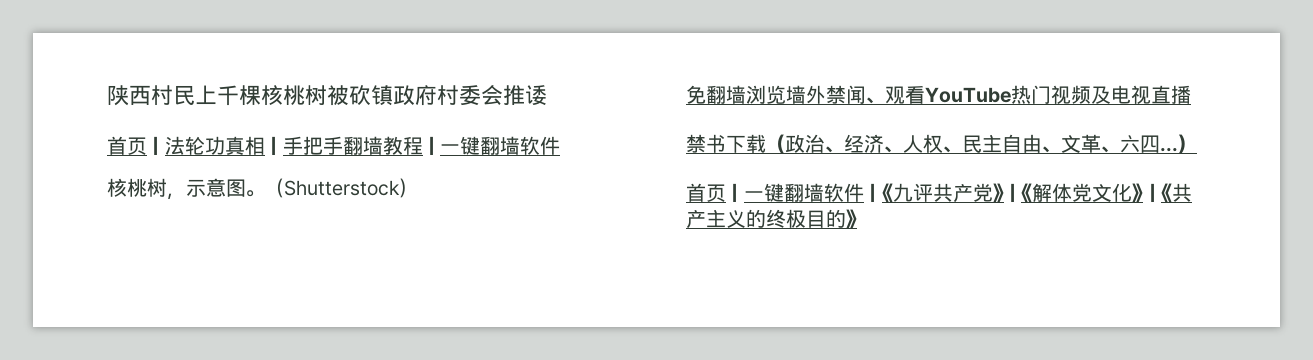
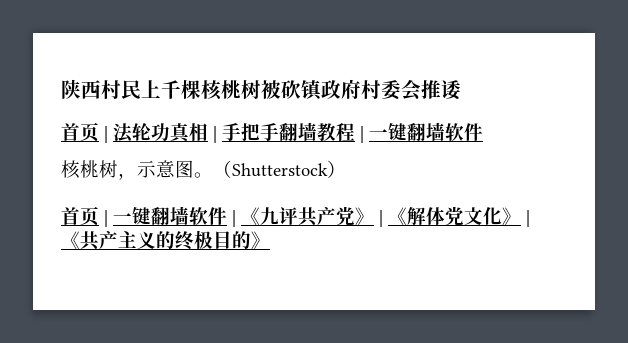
- 免翻墙浏览墙外禁闻、观看YouTube热门视频及电视直播
- 禁书下载（政治、经济、人权、民主自由、文革、六四...）

